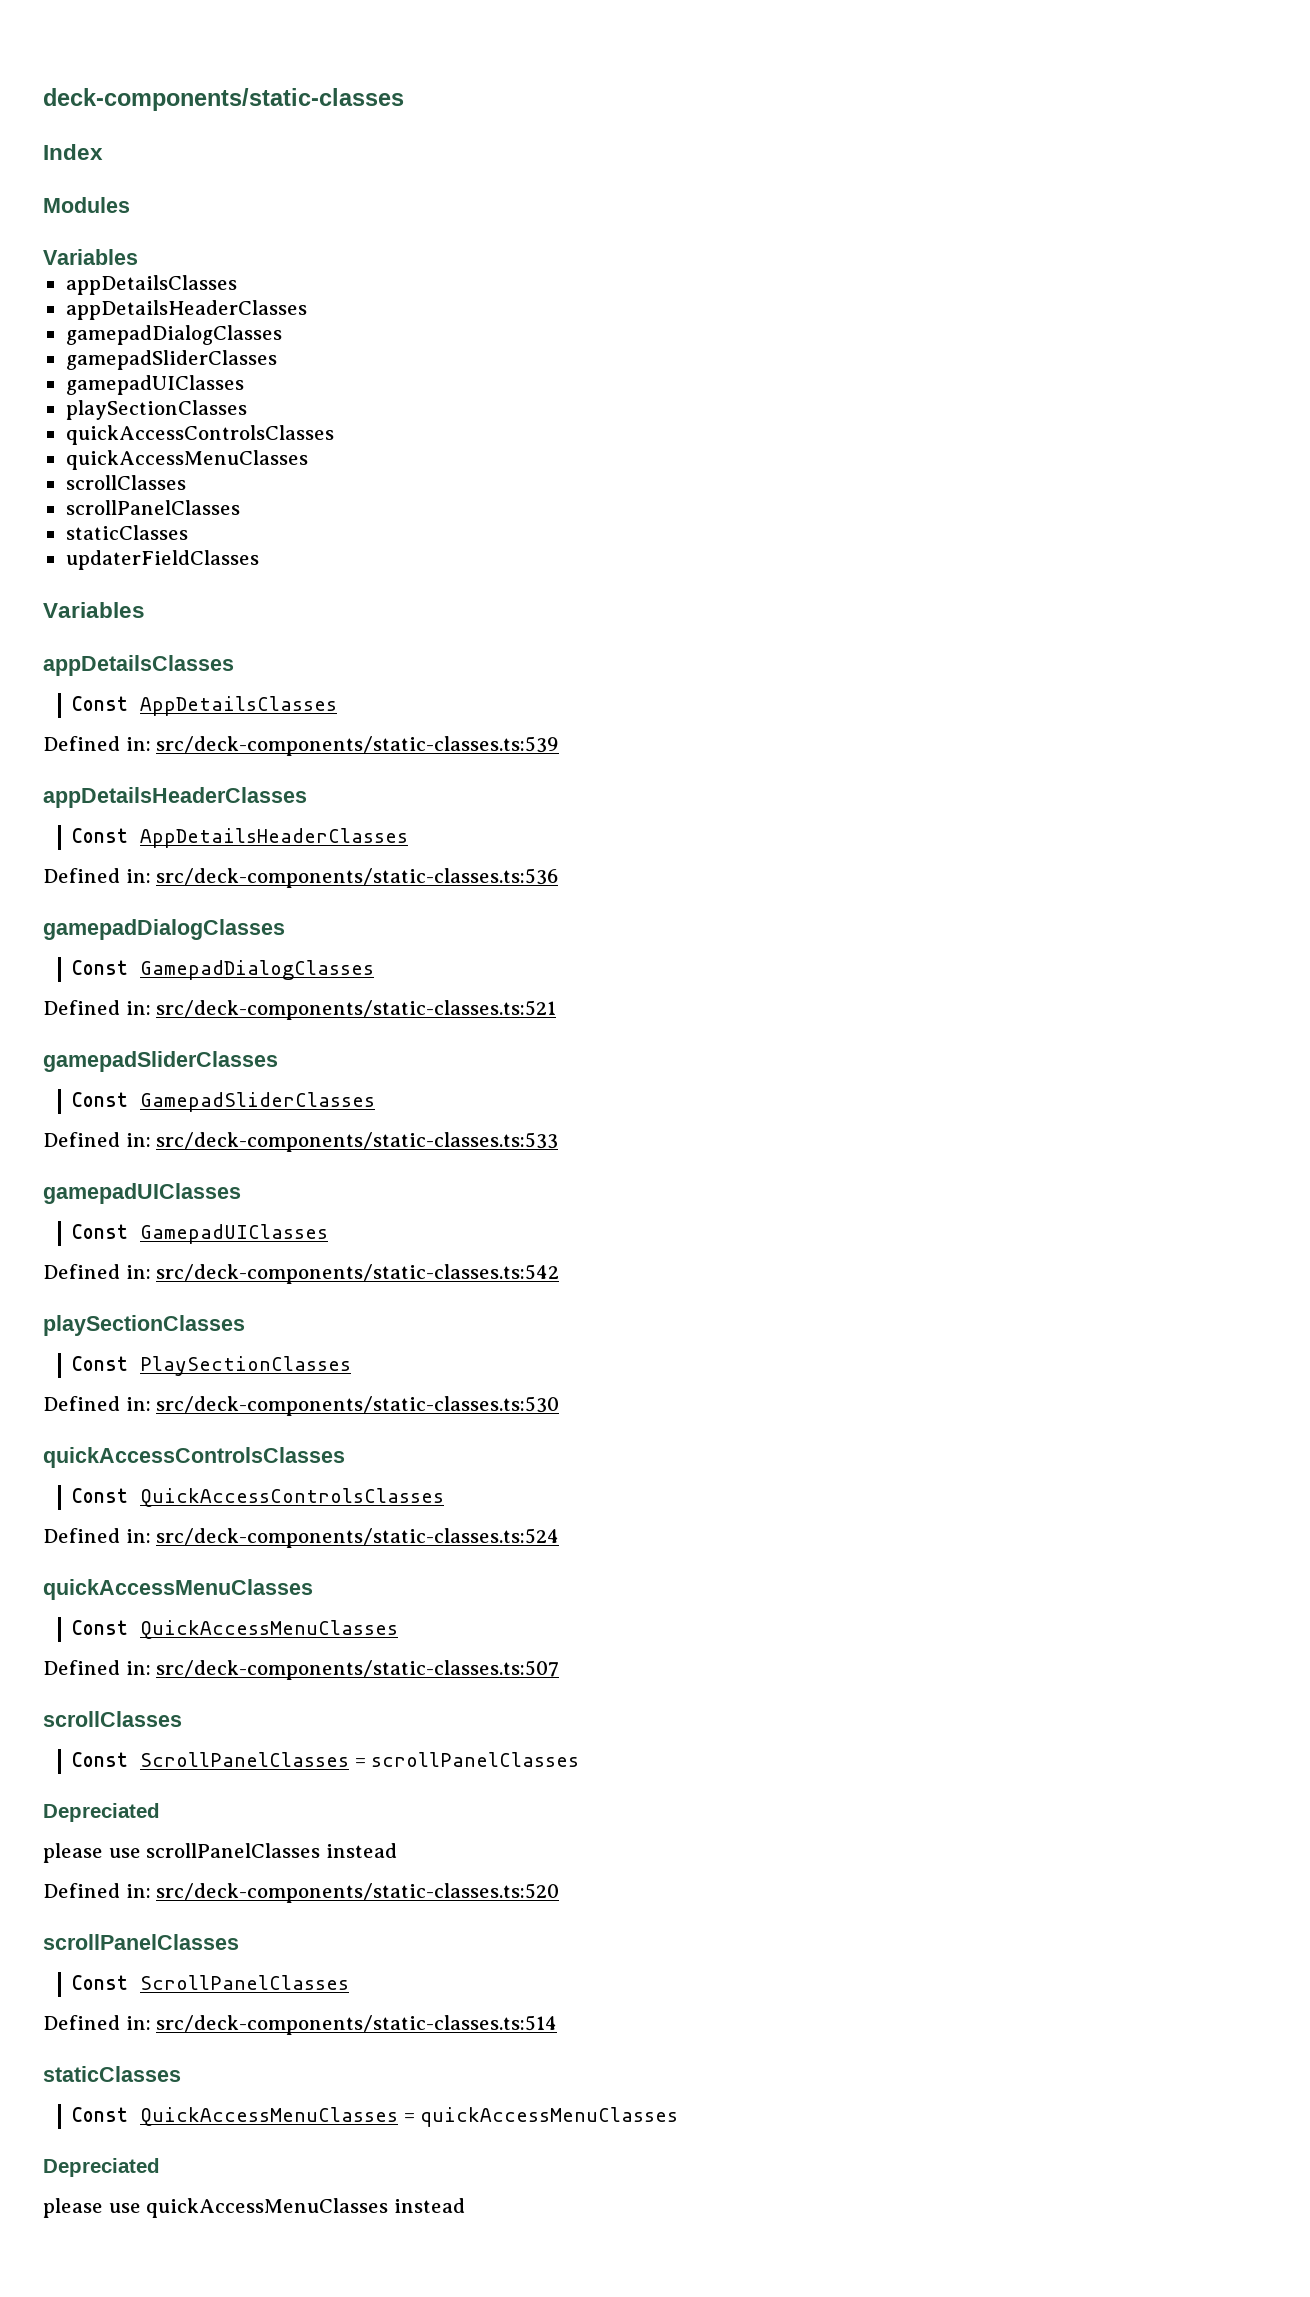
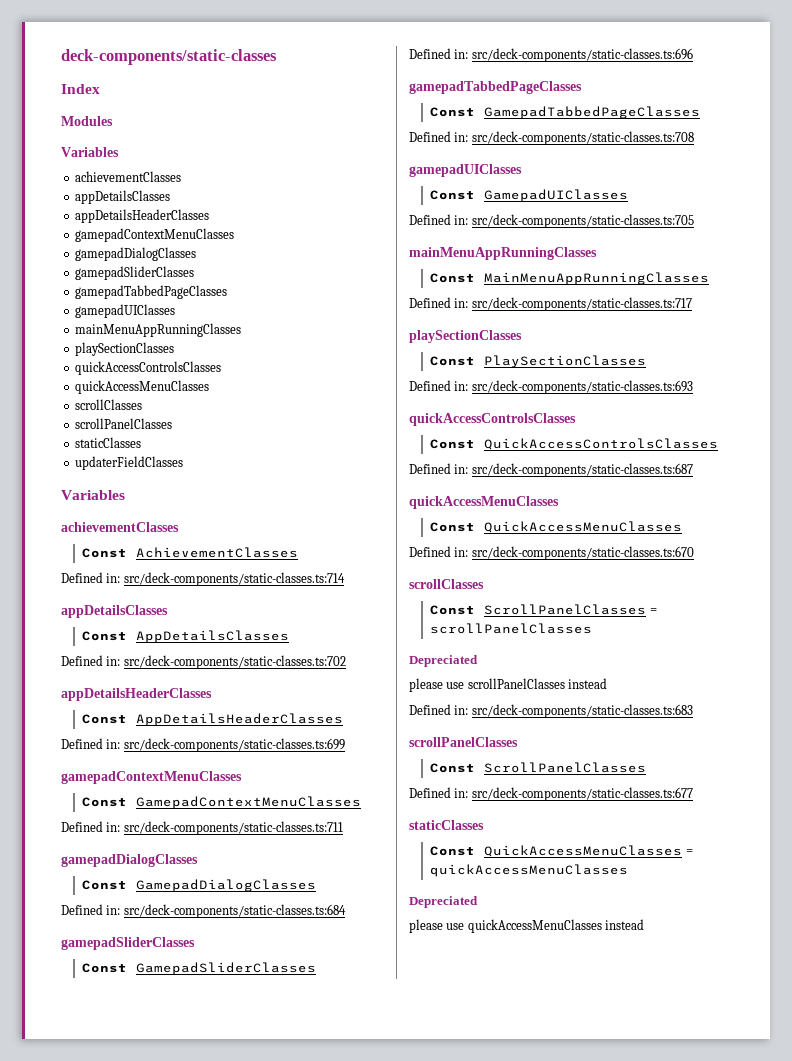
  Modules
  Variables
+ achievementClasses
  appDetailsClasses
  appDetailsHeaderClasses
+ gamepadContextMenuClasses
  gamepadDialogClasses
  gamepadSliderClasses
+ gamepadTabbedPageClasses
  gamepadUIClasses
+ mainMenuAppRunningClasses
  updaterFieldClasses
  Variables
+ achievementClasses
+ Const AchievementClasses
+ Defined in: src/deck-components/static-classes.ts:714
- Defined in: src/deck-components/static-classes.ts:539
+ Defined in: src/deck-components/static-classes.ts:702
- Defined in: src/deck-components/static-classes.ts:536
+ Defined in: src/deck-components/static-classes.ts:699
+ gamepadContextMenuClasses
+ Const GamepadContextMenuClasses
+ Defined in: src/deck-components/static-classes.ts:711
- Defined in: src/deck-components/static-classes.ts:521
+ Defined in: src/deck-components/static-classes.ts:684
- Defined in: src/deck-components/static-classes.ts:533
+ Defined in: src/deck-components/static-classes.ts:696
+ gamepadTabbedPageClasses
+ Const GamepadTabbedPageClasses
+ Defined in: src/deck-components/static-classes.ts:708
- Defined in: src/deck-components/static-classes.ts:542
+ Defined in: src/deck-components/static-classes.ts:705
+ mainMenuAppRunningClasses
+ Const MainMenuAppRunningClasses
+ Defined in: src/deck-components/static-classes.ts:717
- Defined in: src/deck-components/static-classes.ts:530
+ Defined in: src/deck-components/static-classes.ts:693
- Defined in: src/deck-components/static-classes.ts:524
+ Defined in: src/deck-components/static-classes.ts:687
- Defined in: src/deck-components/static-classes.ts:507
+ Defined in: src/deck-components/static-classes.ts:670
- Defined in: src/deck-components/static-classes.ts:520
+ Defined in: src/deck-components/static-classes.ts:683
- Defined in: src/deck-components/static-classes.ts:514
+ Defined in: src/deck-components/static-classes.ts:677

